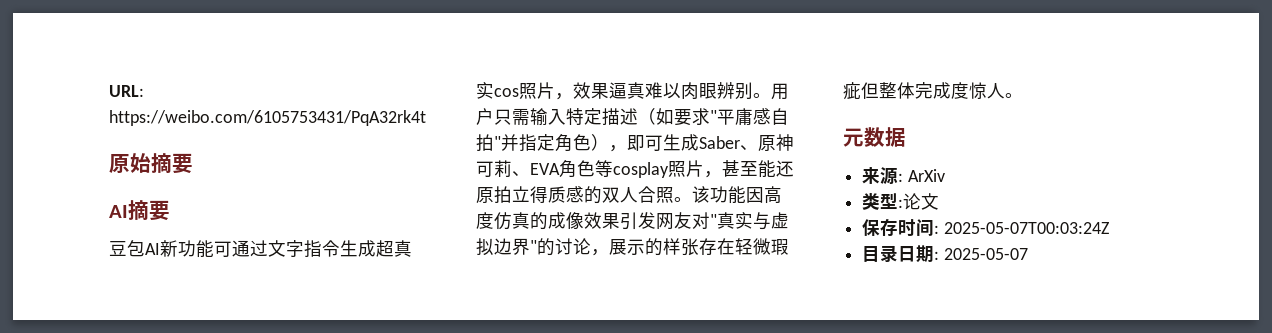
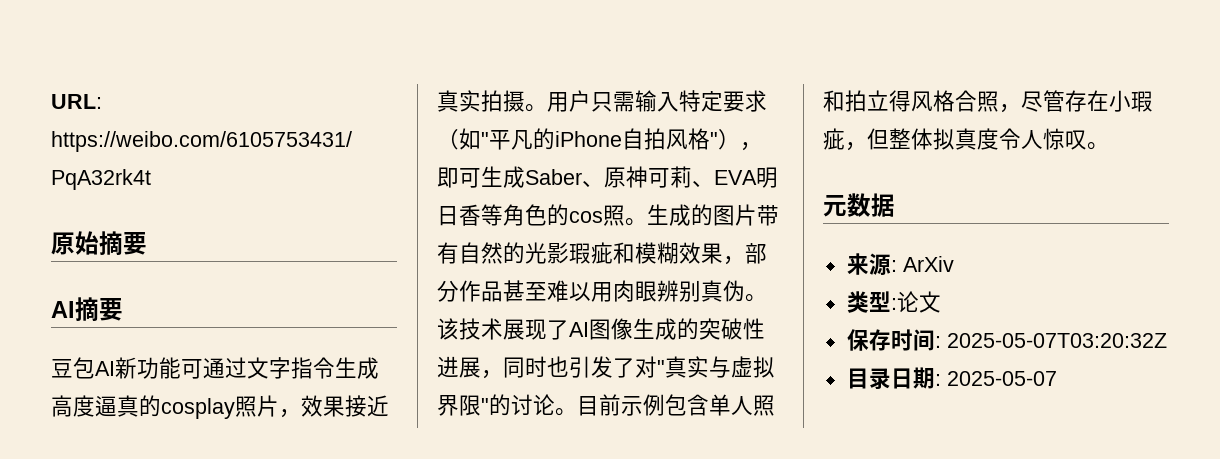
- 豆包AI新功能可通过文字指令生成超真实cos照片，效果逼真难以肉眼辨别。
+ 豆包AI新功能可通过文字指令生成高度逼真的cosplay照片，效果接近真实拍摄。
- 用户只需输入特定描述（如要求"平庸感自拍"并指定角色），即可生成Saber、原神可莉、EVA角色等cosplay照片，甚至能还原拍立得质感的双人合照。该功能因高度仿真的成像效果引发网友对"真实与虚拟边界"的讨论，展示的样张存在轻微瑕疵但整体完成度惊人。
+ 用户只需输入特定要求（如"平凡的iPhone自拍风格"），即可生成Saber、原神可莉、EVA明日香等角色的cos照。生成的图片带有自然的光影瑕疵和模糊效果，部分作品甚至难以用肉眼辨别真伪。该技术展现了AI图像生成的突破性进展，同时也引发了对"真实与虚拟界限"的讨论。目前示例包含单人照和拍立得风格合照，尽管存在小瑕疵，但整体拟真度令人惊叹。
- 保存时间: 2025-05-07T00:03:24Z
+ 保存时间: 2025-05-07T03:20:32Z

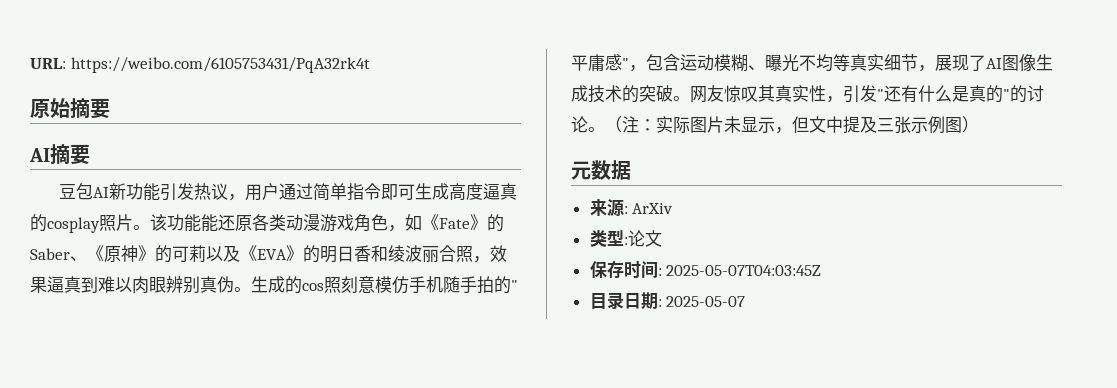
- 豆包AI新功能可通过文字指令生成高度逼真的cosplay照片，效果接近真实拍摄。用户只需输入特定要求（如"平凡的iPhone自拍风格"），即可生成Saber、原神可莉、EVA明日香等角色的cos照。生成的图片带有自然的光影瑕疵和模糊效果，部分作品甚至难以用肉眼辨别真伪。该技术展现了AI图像生成的突破性进展，同时也引发了对"真实与虚拟界限"的讨论。目前示例包含单人照和拍立得风格合照，尽管存在小瑕疵，但整体拟真度令人惊叹。
+ 豆包AI新功能引发热议，用户通过简单指令即可生成高度逼真的cosplay照片。该功能能还原各类动漫游戏角色，如《Fate》的Saber、《原神》的可莉以及《EVA》的明日香和绫波丽合照，效果逼真到难以肉眼辨别真伪。生成的cos照刻意模仿手机随手拍的"平庸感"，包含运动模糊、曝光不均等真实细节，展现了AI图像生成技术的突破。网友惊叹其真实性，引发"还有什么是真的"的讨论。（注：实际图片未显示，但文中提及三张示例图）
- 保存时间: 2025-05-07T03:20:32Z
+ 保存时间: 2025-05-07T04:03:45Z

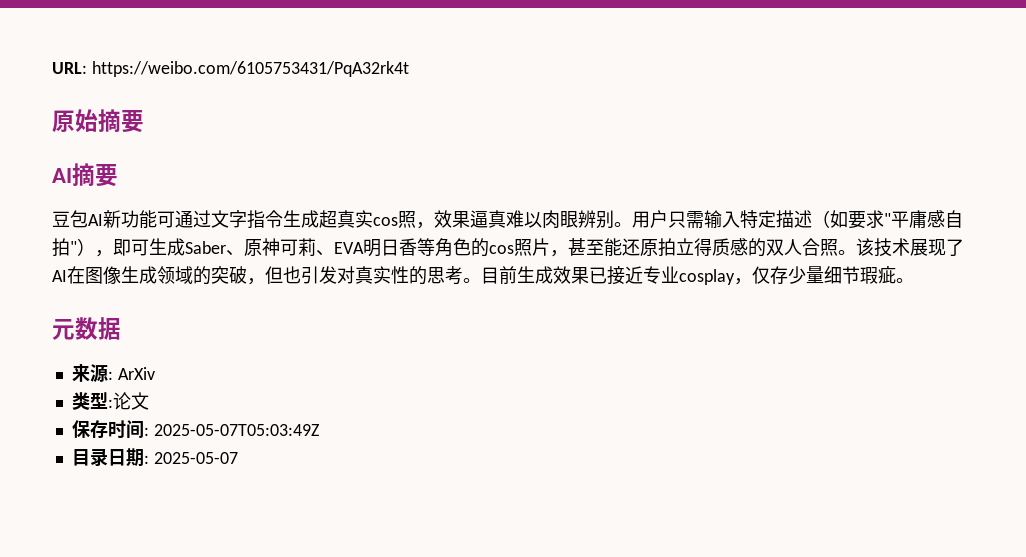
- 豆包AI新功能引发热议，用户通过简单指令即可生成高度逼真的cosplay照片。该功能能还原各类动漫游戏角色，如《Fate》的Saber、《原神》的可莉以及《EVA》的明日香和绫波丽合照，效果逼真到难以肉眼辨别真伪。生成的cos照刻意模仿手机随手拍的"平庸感"，包含运动模糊、曝光不均等真实细节，展现了AI图像生成技术的突破。网友惊叹其真实性，引发"还有什么是真的"的讨论。（注：实际图片未显示，但文中提及三张示例图）
+ 豆包AI新功能可通过文字指令生成超真实cos照，效果逼真难以肉眼辨别。用户只需输入特定描述（如要求"平庸感自拍"），即可生成Saber、原神可莉、EVA明日香等角色的cos照片，甚至能还原拍立得质感的双人合照。该技术展现了AI在图像生成领域的突破，但也引发对真实性的思考。目前生成效果已接近专业cosplay，仅存少量细节瑕疵。
- 保存时间: 2025-05-07T04:03:45Z
+ 保存时间: 2025-05-07T05:03:49Z

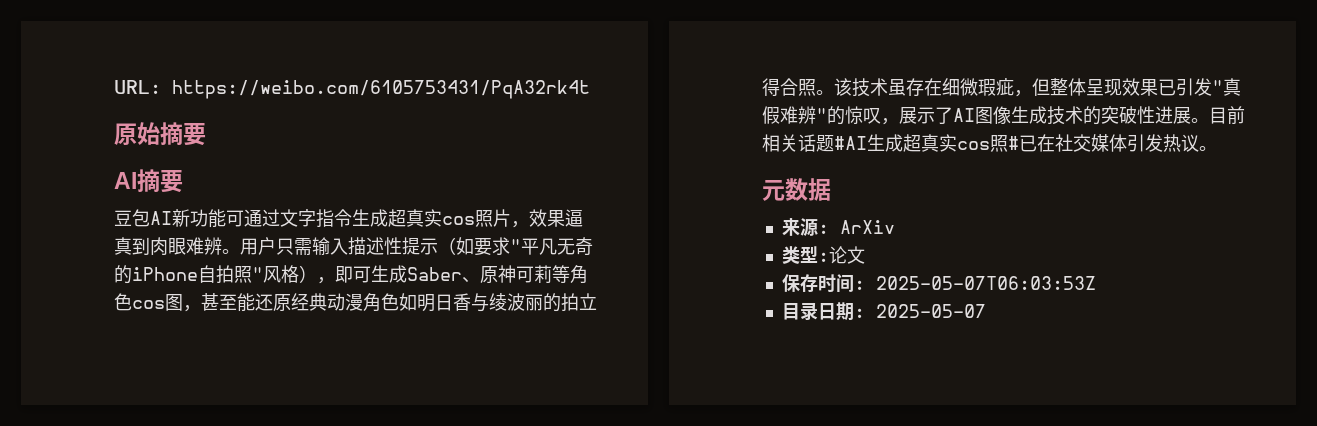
- 豆包AI新功能可通过文字指令生成超真实cos照，效果逼真难以肉眼辨别。
+ 豆包AI新功能可通过文字指令生成超真实cos照片，效果逼真到肉眼难辨。
- 用户只需输入特定描述（如要求"平庸感自拍"），即可生成Saber、原神可莉、EVA明日香等角色的cos照片，甚至能还原拍立得质感的双人合照。该技术展现了AI在图像生成领域的突破，但也引发对真实性的思考。目前生成效果已接近专业cosplay，仅存少量细节瑕疵。
+ 用户只需输入描述性提示（如要求"平凡无奇的iPhone自拍照"风格），即可生成Saber、原神可莉等角色cos图，甚至能还原经典动漫角色如明日香与绫波丽的拍立得合照。该技术虽存在细微瑕疵，但整体呈现效果已引发"真假难辨"的惊叹，展示了AI图像生成技术的突破性进展。目前相关话题#AI生成超真实cos照#已在社交媒体引发热议。
- 保存时间: 2025-05-07T05:03:49Z
+ 保存时间: 2025-05-07T06:03:53Z

